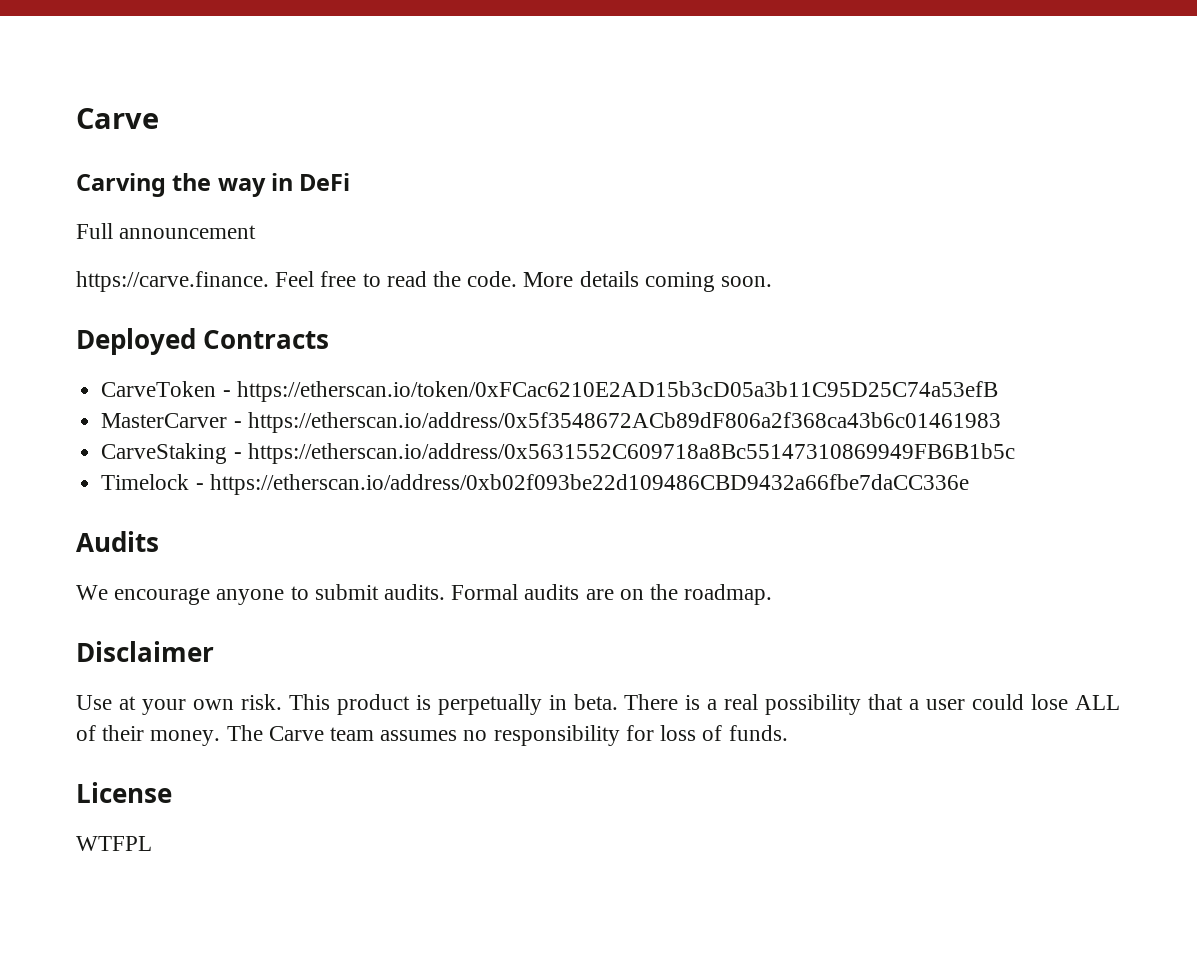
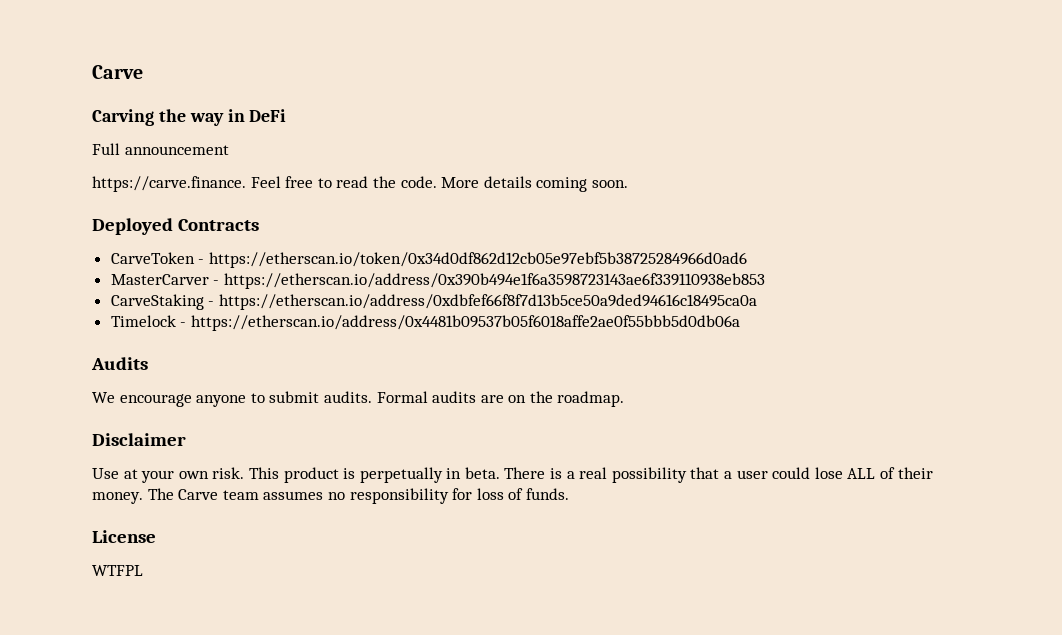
- CarveToken - https://etherscan.io/token/0xFCac6210E2AD15b3cD05a3b11C95D25C74a53efB
+ CarveToken - https://etherscan.io/token/0x34d0df862d12cb05e97ebf5b38725284966d0ad6
- MasterCarver - https://etherscan.io/address/0x5f3548672ACb89dF806a2f368ca43b6c01461983
+ MasterCarver - https://etherscan.io/address/0x390b494e1f6a3598723143ae6f339110938eb853
- CarveStaking - https://etherscan.io/address/0x5631552C609718a8Bc55147310869949FB6B1b5c
+ CarveStaking - https://etherscan.io/address/0xdbfef66f8f7d13b5ce50a9ded94616c18495ca0a
- Timelock - https://etherscan.io/address/0xb02f093be22d109486CBD9432a66fbe7daCC336e
+ Timelock - https://etherscan.io/address/0x4481b09537b05f6018affe2ae0f55bbb5d0db06a

